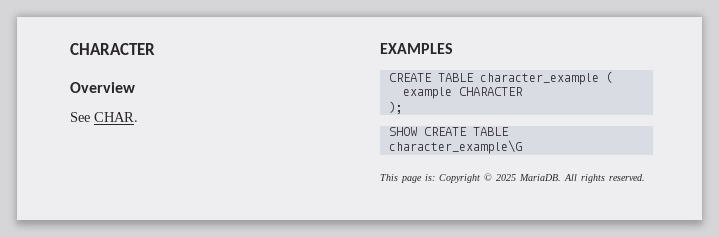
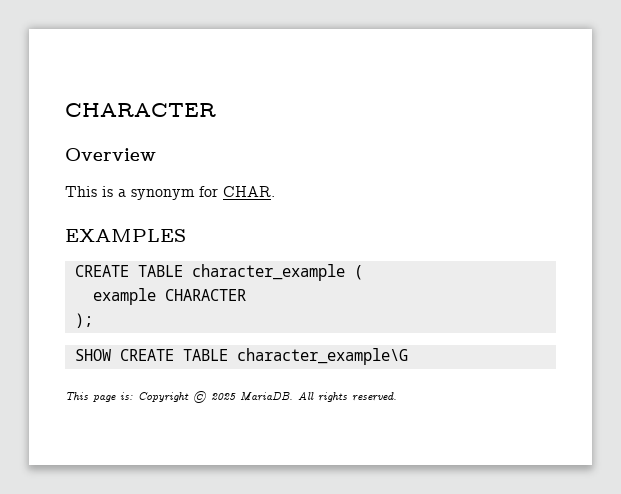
- See CHAR.
+ This is a synonym for CHAR.

